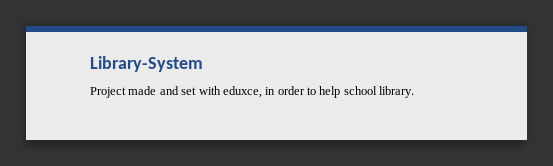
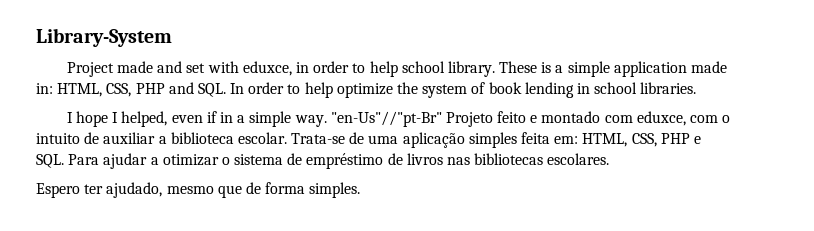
+ These is a simple application made in: HTML, CSS, PHP and SQL. In order to help optimize the system of book lending in school libraries.
+ I hope I helped, even if in a simple way. "en-Us"//"pt-Br" Projeto feito e montado com eduxce, com o intuito de auxiliar a biblioteca escolar. Trata-se de uma aplicação simples feita em: HTML, CSS, PHP e SQL. Para ajudar a otimizar o sistema de empréstimo de livros nas bibliotecas escolares.
+ Espero ter ajudado, mesmo que de forma simples.

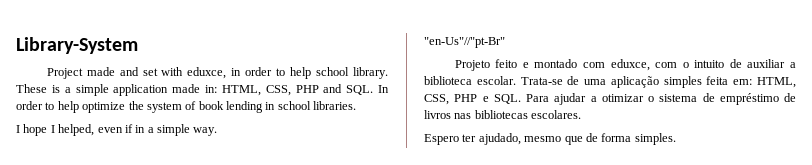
- I hope I helped, even if in a simple way. "en-Us"//"pt-Br" Projeto feito e montado com eduxce, com o intuito de auxiliar a biblioteca escolar.
+ I hope I helped, even if in a simple way.
+ "en-Us"//"pt-Br"
+ Projeto feito e montado com eduxce, com o intuito de auxiliar a biblioteca escolar.

